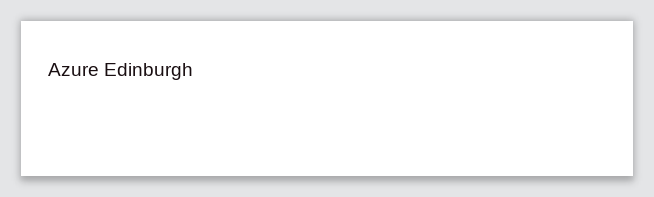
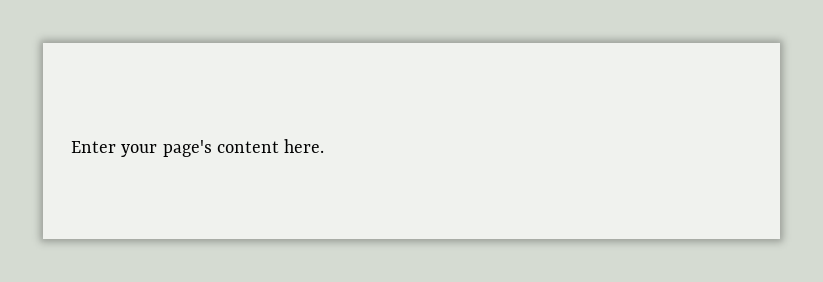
- Azure Edinburgh
+ Enter your page's content here.

